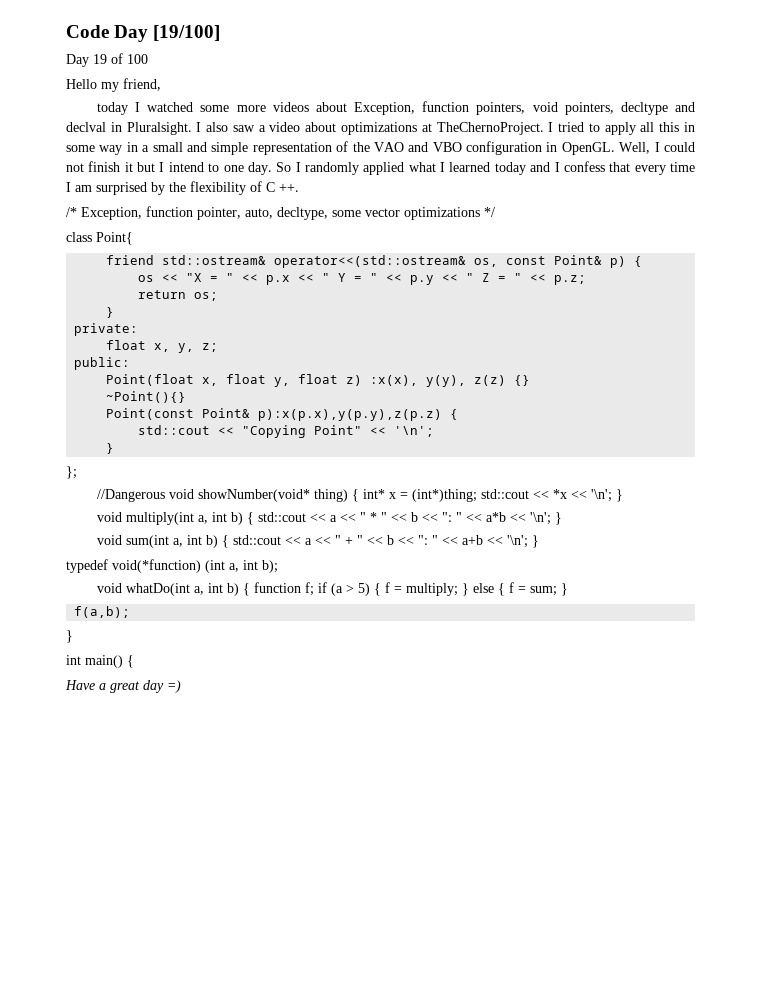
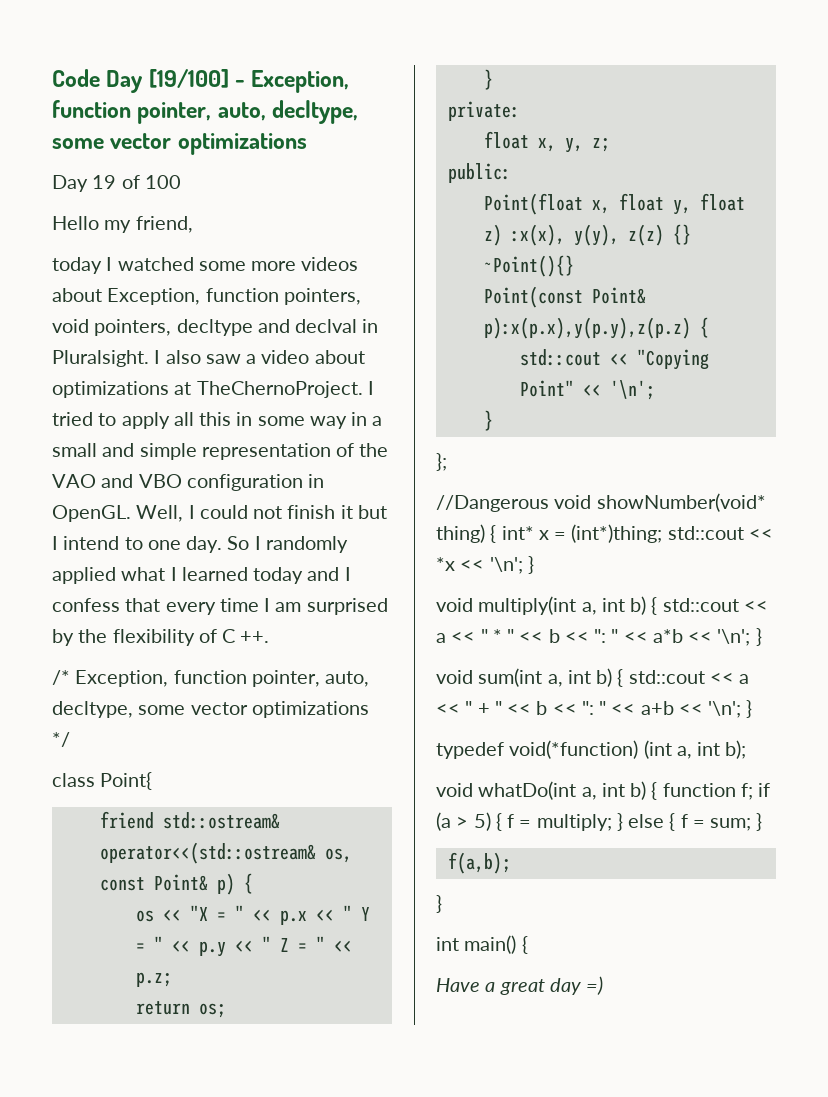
- Code Day [19/100]
+ Code Day [19/100] - Exception, function pointer, auto, decltype, some vector optimizations

